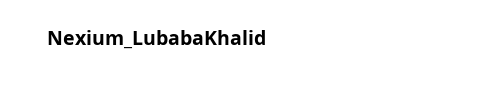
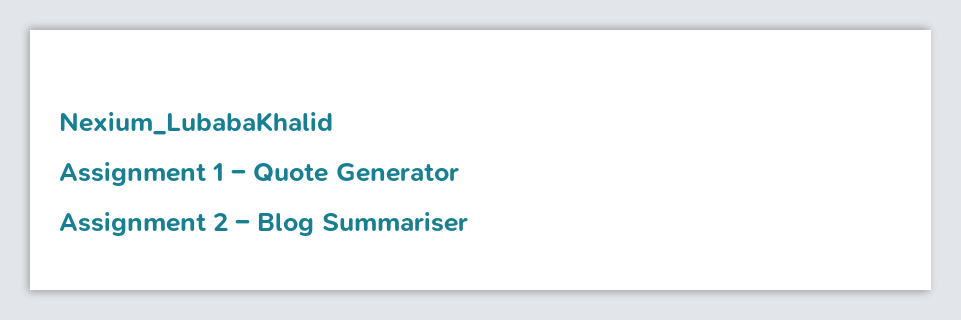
+ Assignment 1 – Quote Generator
+ Assignment 2 – Blog Summariser

